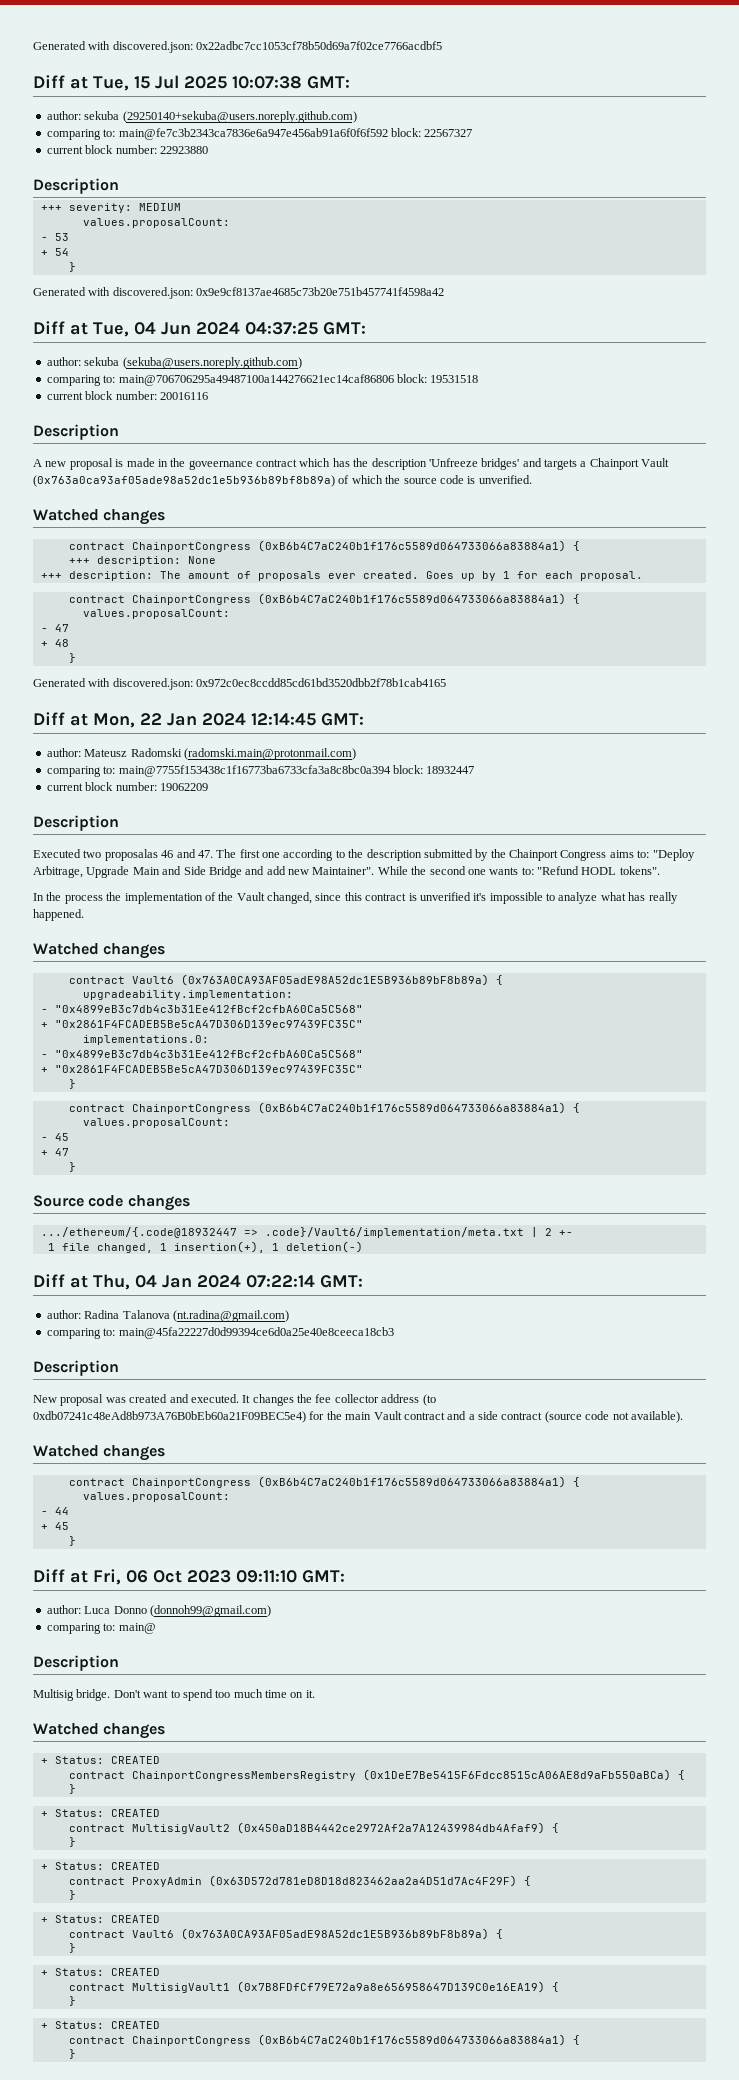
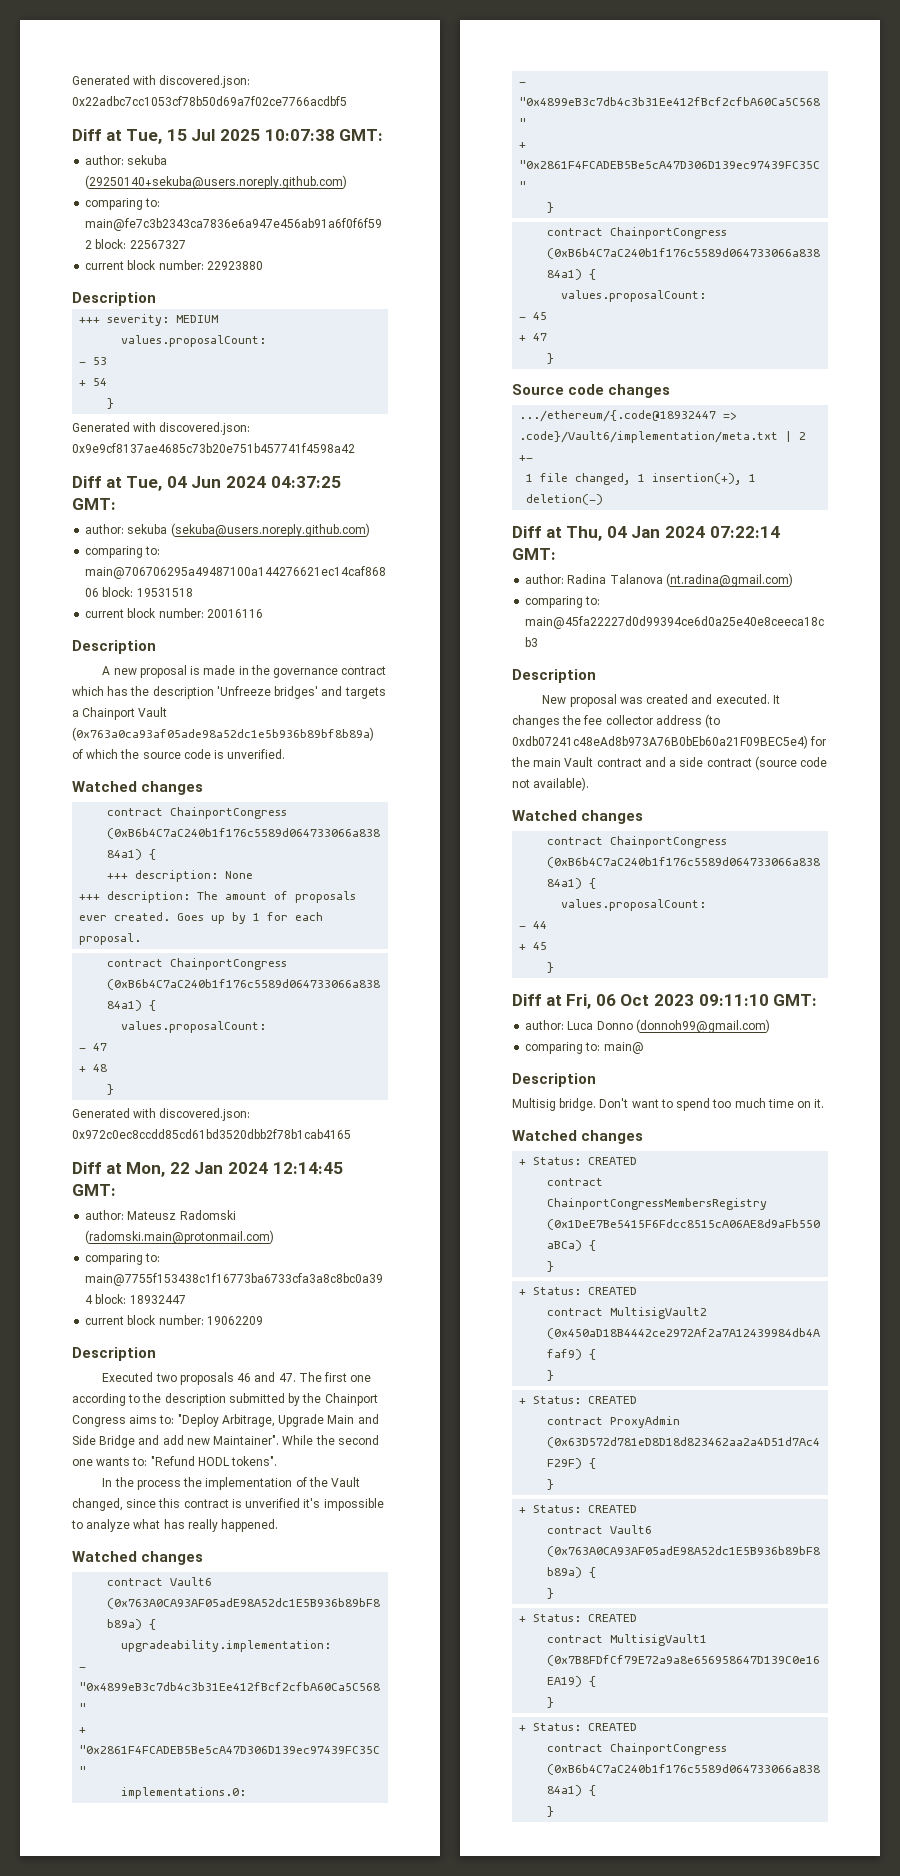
- A new proposal is made in the goveernance contract which has the description 'Unfreeze bridges' and targets a Chainport Vault (0x763a0ca93af05ade98a52dc1e5b936b89bf8b89a) of which the source code is unverified.
+ A new proposal is made in the governance contract which has the description 'Unfreeze bridges' and targets a Chainport Vault (0x763a0ca93af05ade98a52dc1e5b936b89bf8b89a) of which the source code is unverified.
- Executed two proposalas 46 and 47. The first one according to the description submitted by the Chainport Congress aims to: "Deploy Arbitrage, Upgrade Main and Side Bridge and add new Maintainer".
+ Executed two proposals 46 and 47. The first one according to the description submitted by the Chainport Congress aims to: "Deploy Arbitrage, Upgrade Main and Side Bridge and add new Maintainer".

